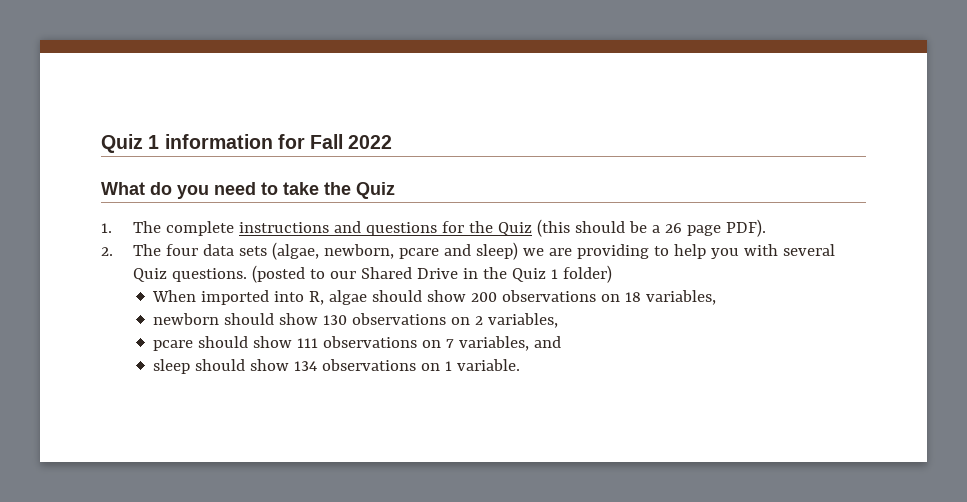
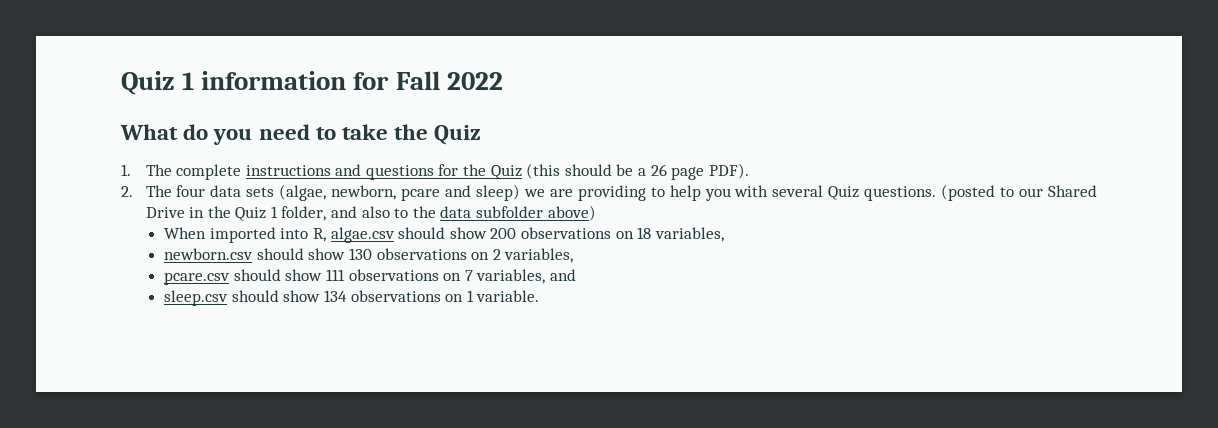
- (posted to our Shared Drive in the Quiz 1 folder)
+ (posted to our Shared Drive in the Quiz 1 folder, and also to the data subfolder above)
- When imported into R, algae should show 200 observations on 18 variables,
+ When imported into R, algae.csv should show 200 observations on 18 variables,
- newborn should show 130 observations on 2 variables,
+ newborn.csv should show 130 observations on 2 variables,
- pcare should show 111 observations on 7 variables, and
+ pcare.csv should show 111 observations on 7 variables, and
- sleep should show 134 observations on 1 variable.
+ sleep.csv should show 134 observations on 1 variable.

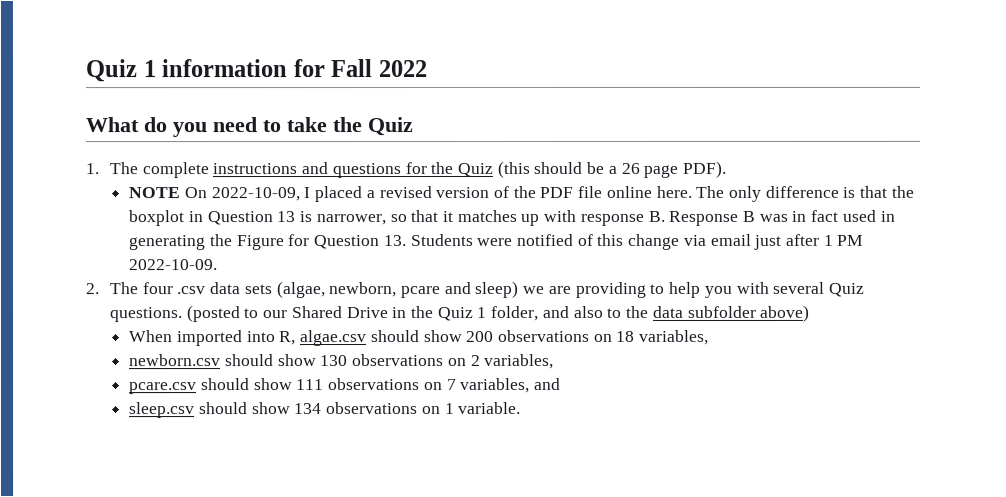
+ NOTE On 2022-10-09, I placed a revised version of the PDF file online here. The only difference is that the boxplot in Question 13 is narrower, so that it matches up with response B. Response B was in fact used in generating the Figure for Question 13. Students were notified of this change via email just after 1 PM 2022-10-09.
- 2. The four data sets (algae, newborn, pcare and sleep) we are providing to help you with several Quiz questions.
+ 2. The four .csv data sets (algae, newborn, pcare and sleep) we are providing to help you with several Quiz questions.

